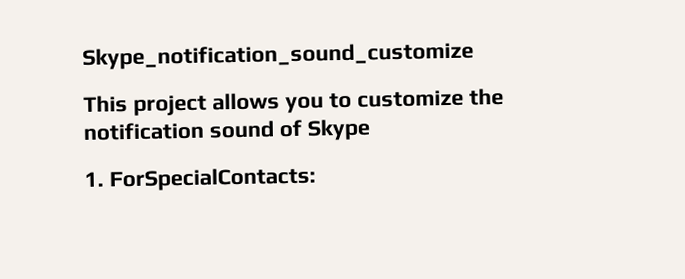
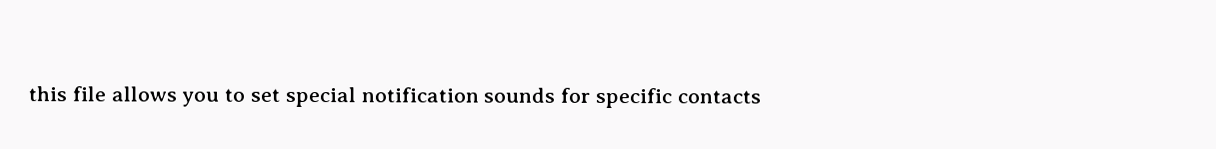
- Skype_notification_sound_customize
- This project allows you to customize the notification sound of Skype
- 1. ForSpecialContacts:
+ this file allows you to set special notification sounds for specific contacts

